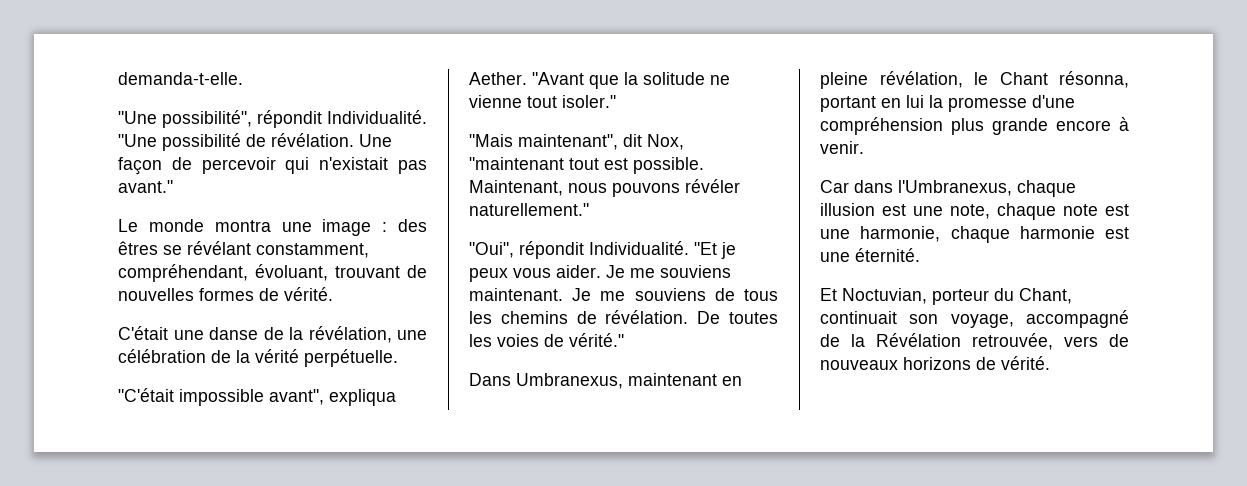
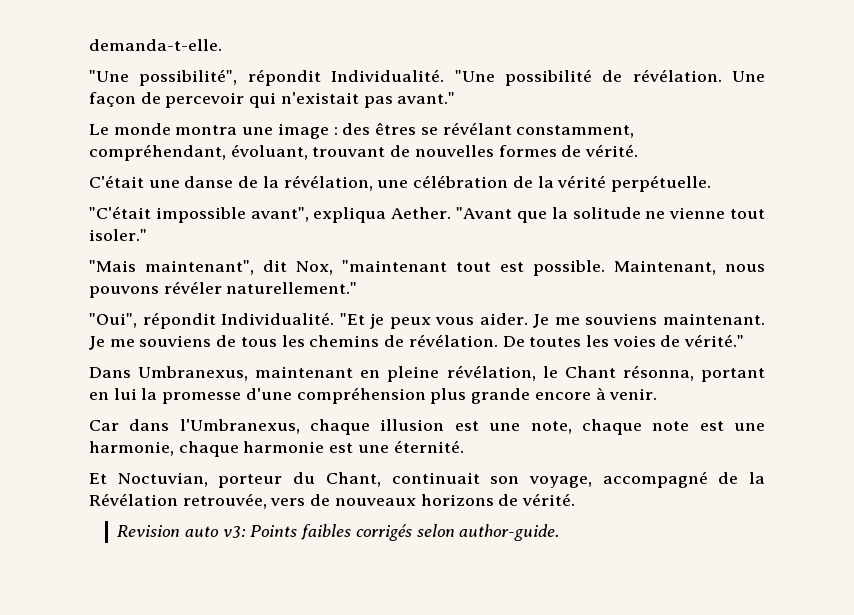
+ Revision auto v3: Points faibles corrigés selon author-guide.

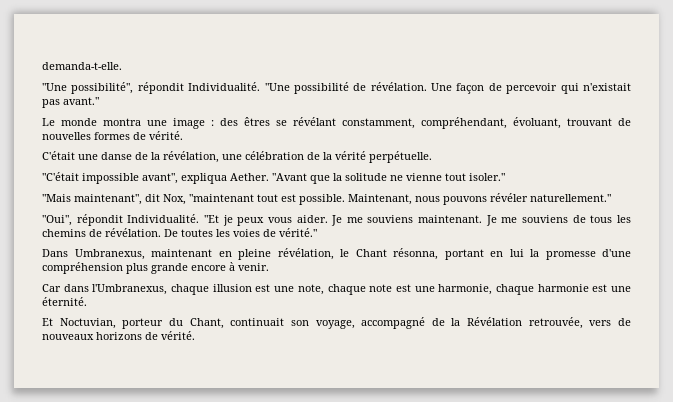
- Revision auto v3: Points faibles corrigés selon author-guide.

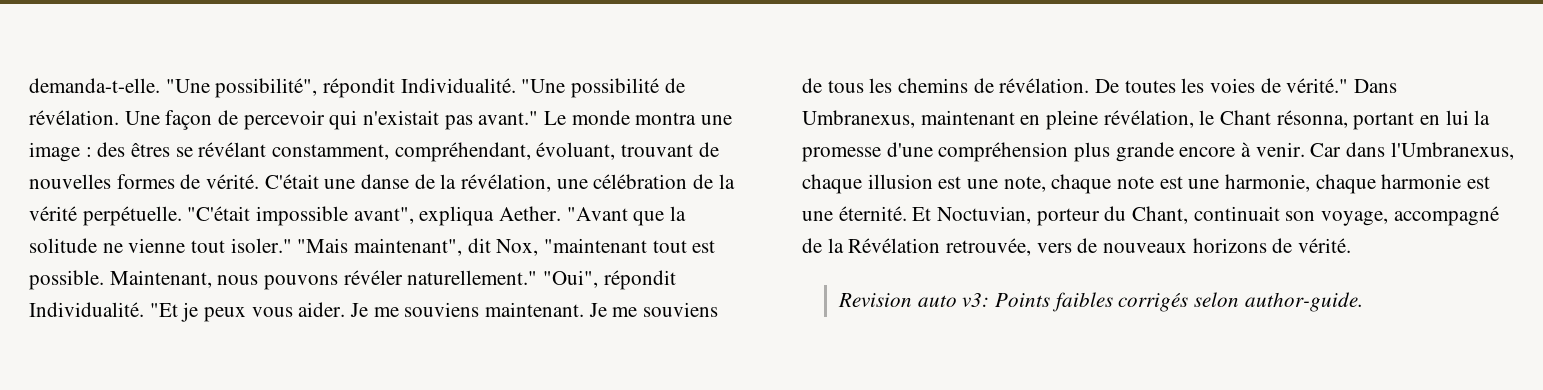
- demanda-t-elle.
- "Une possibilité", répondit Individualité.
+ demanda-t-elle. "Une possibilité", répondit Individualité.
- Une façon de percevoir qui n'existait pas avant."
- Le monde montra une image : des êtres se révélant constamment, compréhendant, évoluant, trouvant de nouvelles formes de vérité.
- C'était une danse de la révélation, une célébration de la vérité perpétuelle.
- "C'était impossible avant", expliqua Aether.
+ Une façon de percevoir qui n'existait pas avant." Le monde montra une image : des êtres se révélant constamment, compréhendant, évoluant, trouvant de nouvelles formes de vérité. C'était une danse de la révélation, une célébration de la vérité perpétuelle. "C'était impossible avant", expliqua Aether.
- "Avant que la solitude ne vienne tout isoler."
- "Mais maintenant", dit Nox, "maintenant tout est possible.
+ "Avant que la solitude ne vienne tout isoler." "Mais maintenant", dit Nox, "maintenant tout est possible.
- Maintenant, nous pouvons révéler naturellement."
- "Oui", répondit Individualité.
+ Maintenant, nous pouvons révéler naturellement." "Oui", répondit Individualité.
- De toutes les voies de vérité."
- Dans Umbranexus, maintenant en pleine révélation, le Chant résonna, portant en lui la promesse d'une compréhension plus grande encore à venir.
- Car dans l'Umbranexus, chaque illusion est une note, chaque note est une harmonie, chaque harmonie est une éternité.
- Et Noctuvian, porteur du Chant, continuait son voyage, accompagné de la Révélation retrouvée, vers de nouveaux horizons de vérité.
+ De toutes les voies de vérité." Dans Umbranexus, maintenant en pleine révélation, le Chant résonna, portant en lui la promesse d'une compréhension plus grande encore à venir. Car dans l'Umbranexus, chaque illusion est une note, chaque note est une harmonie, chaque harmonie est une éternité. Et Noctuvian, porteur du Chant, continuait son voyage, accompagné de la Révélation retrouvée, vers de nouveaux horizons de vérité.
+ Revision auto v3: Points faibles corrigés selon author-guide.

